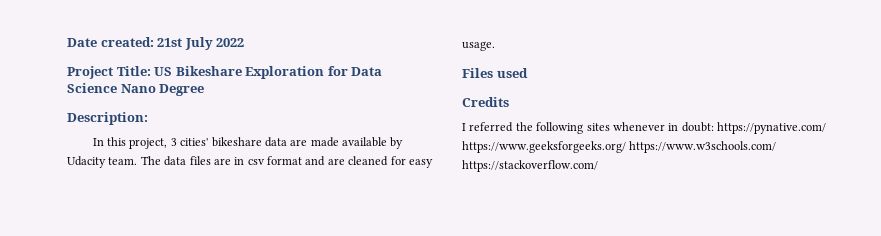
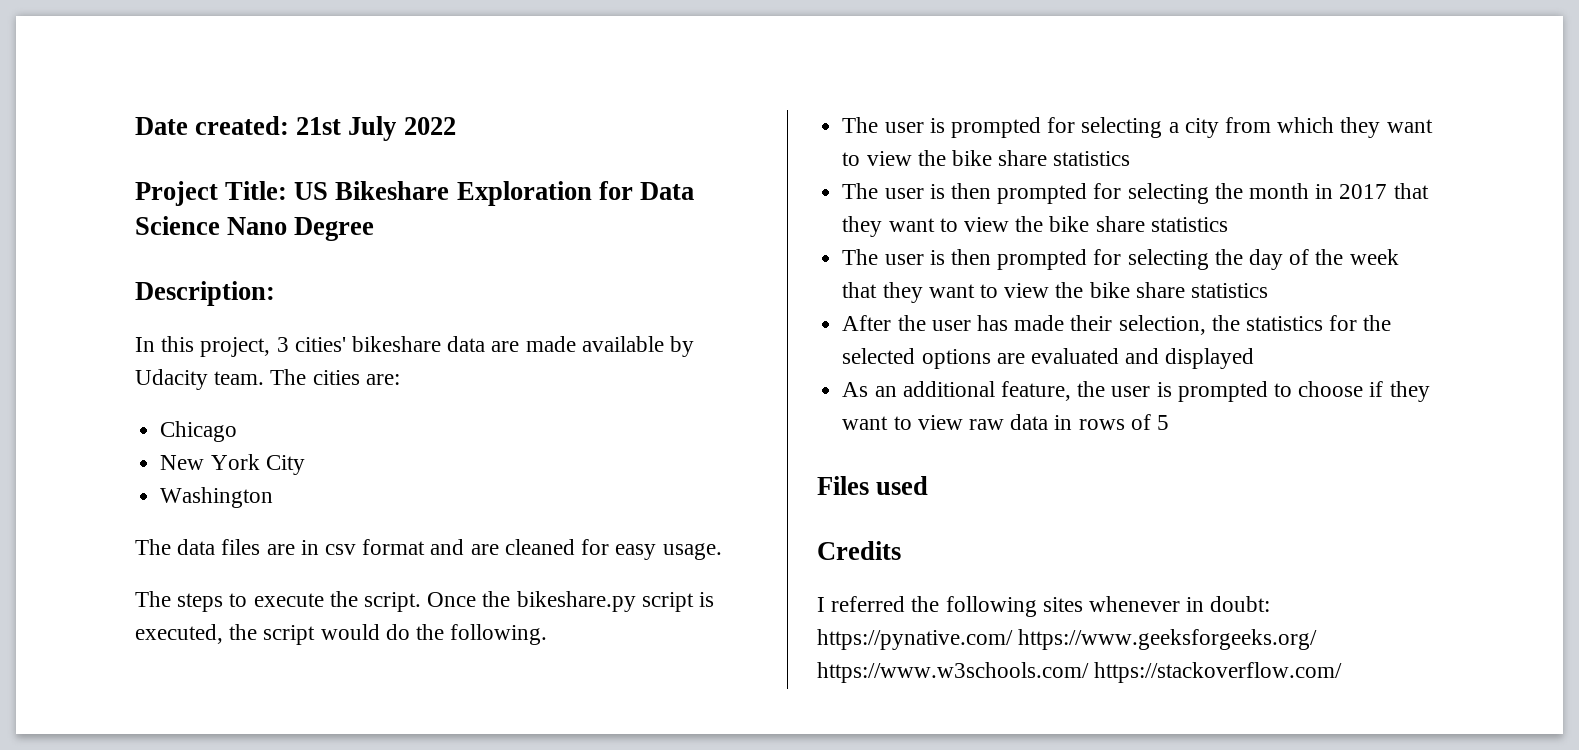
+ The cities are:
+ Chicago
+ New York City
+ Washington
+ The steps to execute the script. Once the bikeshare.py script is executed, the script would do the following.
+ The user is prompted for selecting a city from which they want to view the bike share statistics
+ The user is then prompted for selecting the month in 2017 that they want to view the bike share statistics
+ The user is then prompted for selecting the day of the week that they want to view the bike share statistics
+ After the user has made their selection, the statistics for the selected options are evaluated and displayed
+ As an additional feature, the user is prompted to choose if they want to view raw data in rows of 5

